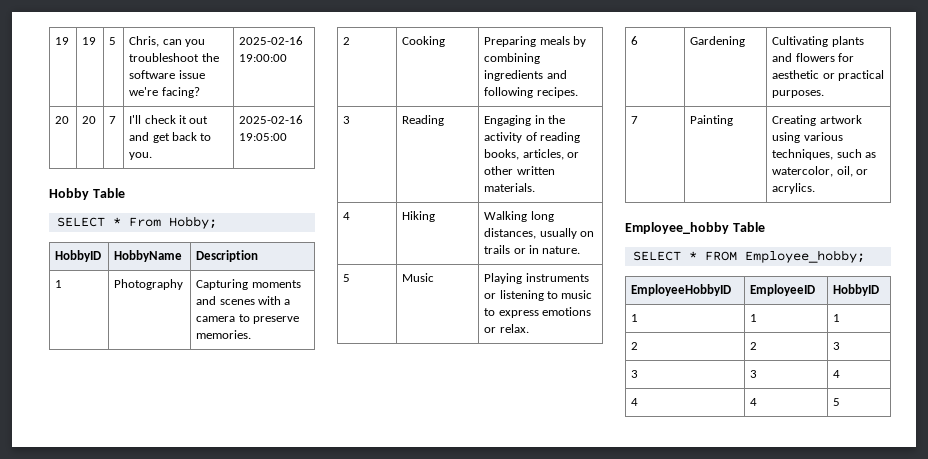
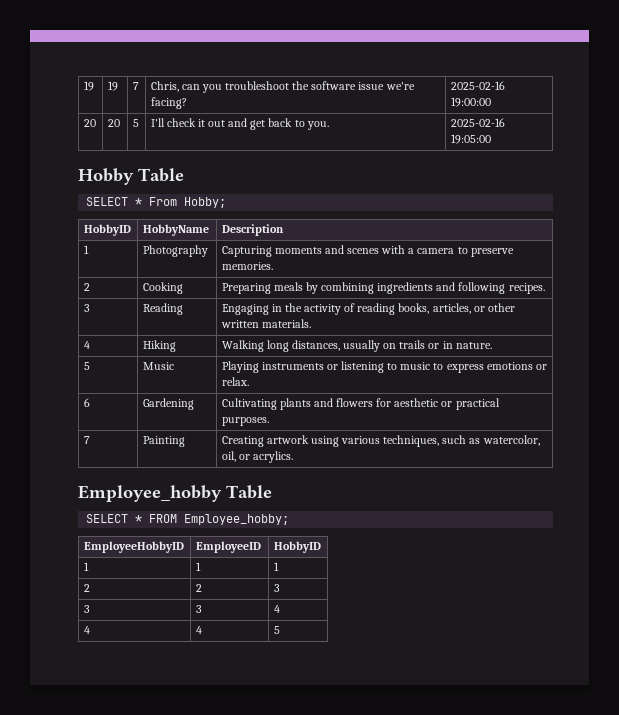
- 19 | 19 | 5 | Chris, can you troubleshoot the software issue we're facing? | 2025-02-16 19:00:00
+ 19 | 19 | 7 | Chris, can you troubleshoot the software issue we're facing? | 2025-02-16 19:00:00
- 20 | 20 | 7 | I'll check it out and get back to you. | 2025-02-16 19:05:00
+ 20 | 20 | 5 | I'll check it out and get back to you. | 2025-02-16 19:05:00

